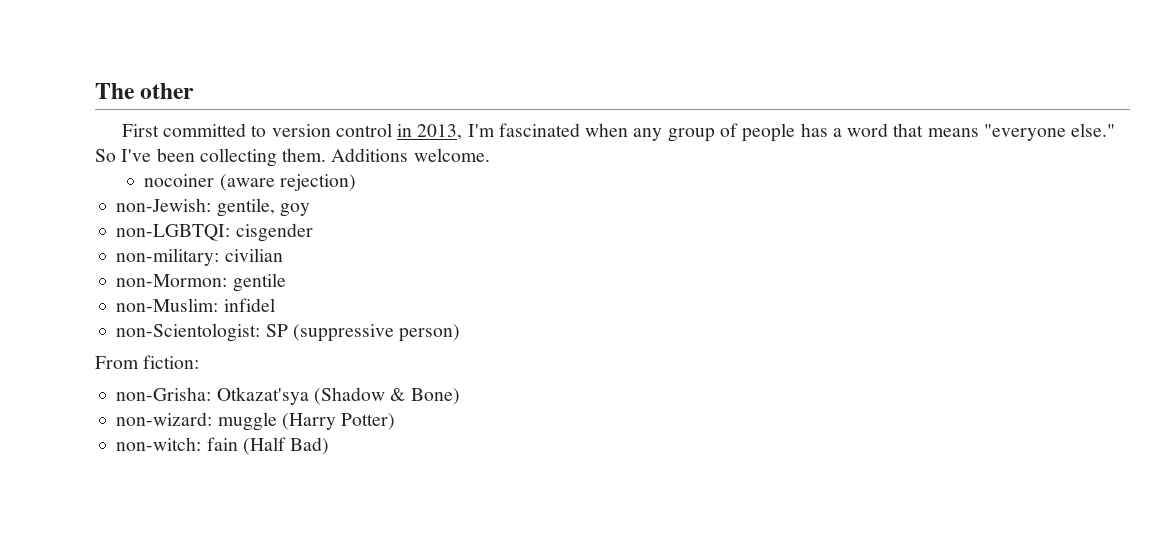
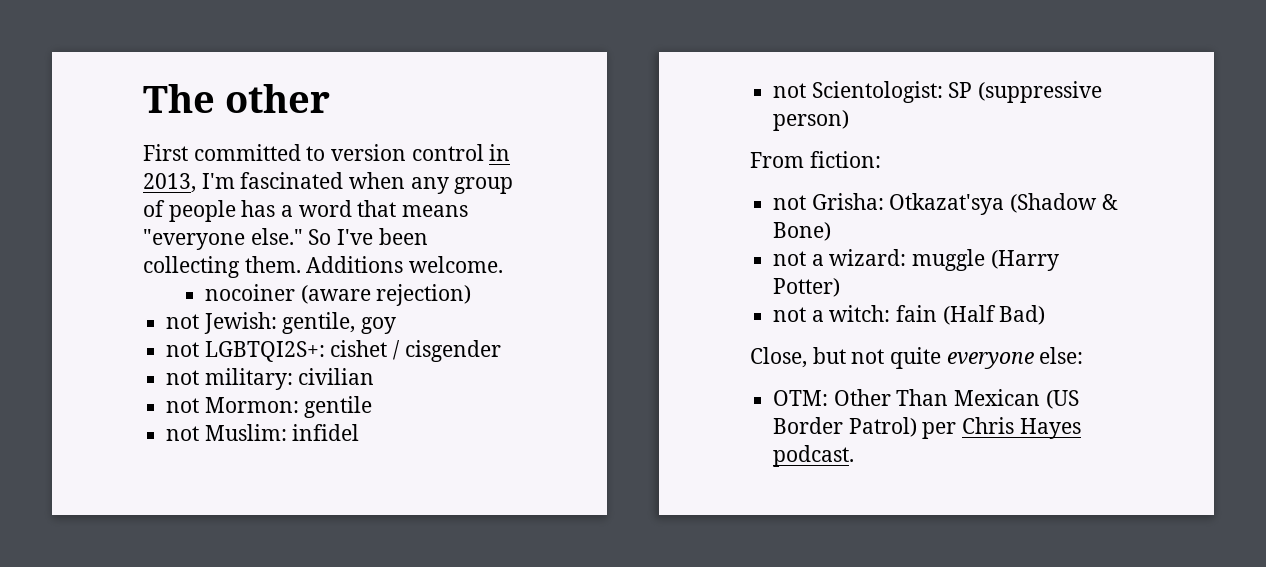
- non-Jewish: gentile, goy
+ not Jewish: gentile, goy
- non-LGBTQI: cisgender
+ not LGBTQI2S+: cishet / cisgender
- non-military: civilian
+ not military: civilian
- non-Mormon: gentile
+ not Mormon: gentile
- non-Muslim: infidel
+ not Muslim: infidel
- non-Scientologist: SP (suppressive person)
+ not Scientologist: SP (suppressive person)
- non-Grisha: Otkazat'sya (Shadow & Bone)
+ not Grisha: Otkazat'sya (Shadow & Bone)
- non-wizard: muggle (Harry Potter)
+ not a wizard: muggle (Harry Potter)
- non-witch: fain (Half Bad)
+ not a witch: fain (Half Bad)
+ Close, but not quite everyone else:
+ OTM: Other Than Mexican (US Border Patrol) per Chris Hayes podcast.

